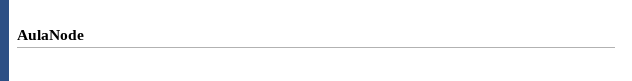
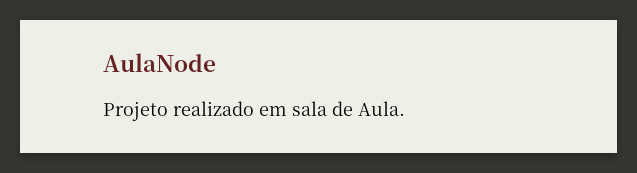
+ Projeto realizado em sala de Aula.

